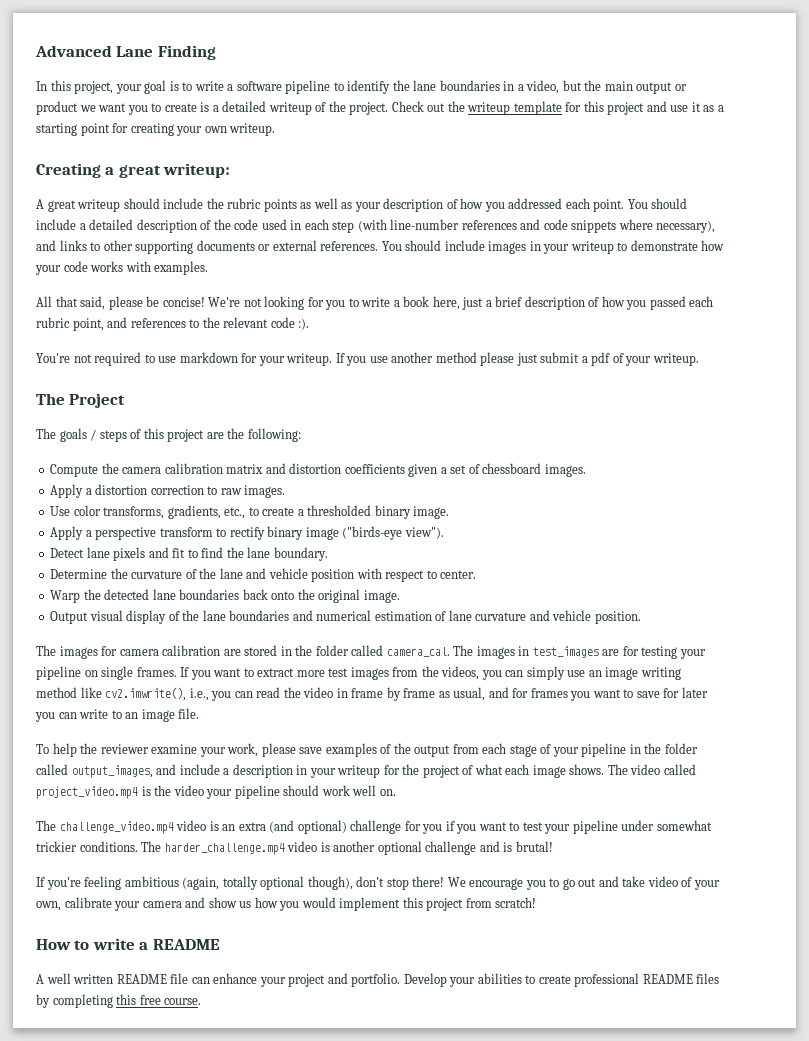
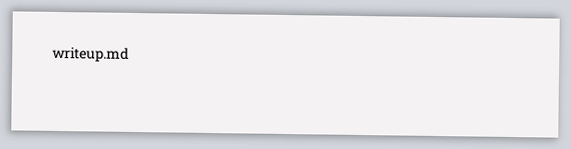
- Advanced Lane Finding
- In this project, your goal is to write a software pipeline to identify the lane boundaries in a video, but the main output or product we want you to create is a detailed writeup of the project. Check out the writeup template for this project and use it as a starting point for creating your own writeup.
- Creating a great writeup:
- A great writeup should include the rubric points as well as your description of how you addressed each point. You should include a detailed description of the code used in each step (with line-number references and code snippets where necessary), and links to other supporting documents or external references. You should include images in your writeup to demonstrate how your code works with examples.
- All that said, please be concise! We're not looking for you to write a book here, just a brief description of how you passed each rubric point, and references to the relevant code :).
- You're not required to use markdown for your writeup. If you use another method please just submit a pdf of your writeup.
- The Project
- The goals / steps of this project are the following:
- Compute the camera calibration matrix and distortion coefficients given a set of chessboard images.
- Apply a distortion correction to raw images.
- Use color transforms, gradients, etc., to create a thresholded binary image.
- Apply a perspective transform to rectify binary image ("birds-eye view").
- Detect lane pixels and fit to find the lane boundary.
- Determine the curvature of the lane and vehicle position with respect to center.
- Warp the detected lane boundaries back onto the original image.
- Output visual display of the lane boundaries and numerical estimation of lane curvature and vehicle position.
- The images for camera calibration are stored in the folder called camera_cal. The images in test_images are for testing your pipeline on single frames. If you want to extract more test images from the videos, you can simply use an image writing method like cv2.imwrite(), i.e., you can read the video in frame by frame as usual, and for frames you want to save for later you can write to an image file.
- To help the reviewer examine your work, please save examples of the output from each stage of your pipeline in the folder called output_images, and include a description in your writeup for the project of what each image shows. The video called project_video.mp4 is the video your pipeline should work well on.
- The challenge_video.mp4 video is an extra (and optional) challenge for you if you want to test your pipeline under somewhat trickier conditions. The harder_challenge.mp4 video is another optional challenge and is brutal!
- If you're feeling ambitious (again, totally optional though), don't stop there! We encourage you to go out and take video of your own, calibrate your camera and show us how you would implement this project from scratch!
- How to write a README
- A well written README file can enhance your project and portfolio. Develop your abilities to create professional README files by completing this free course.
+ writeup.md

